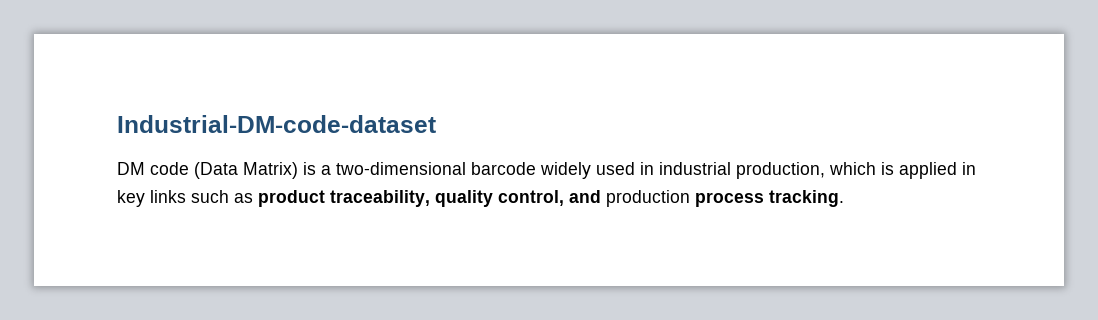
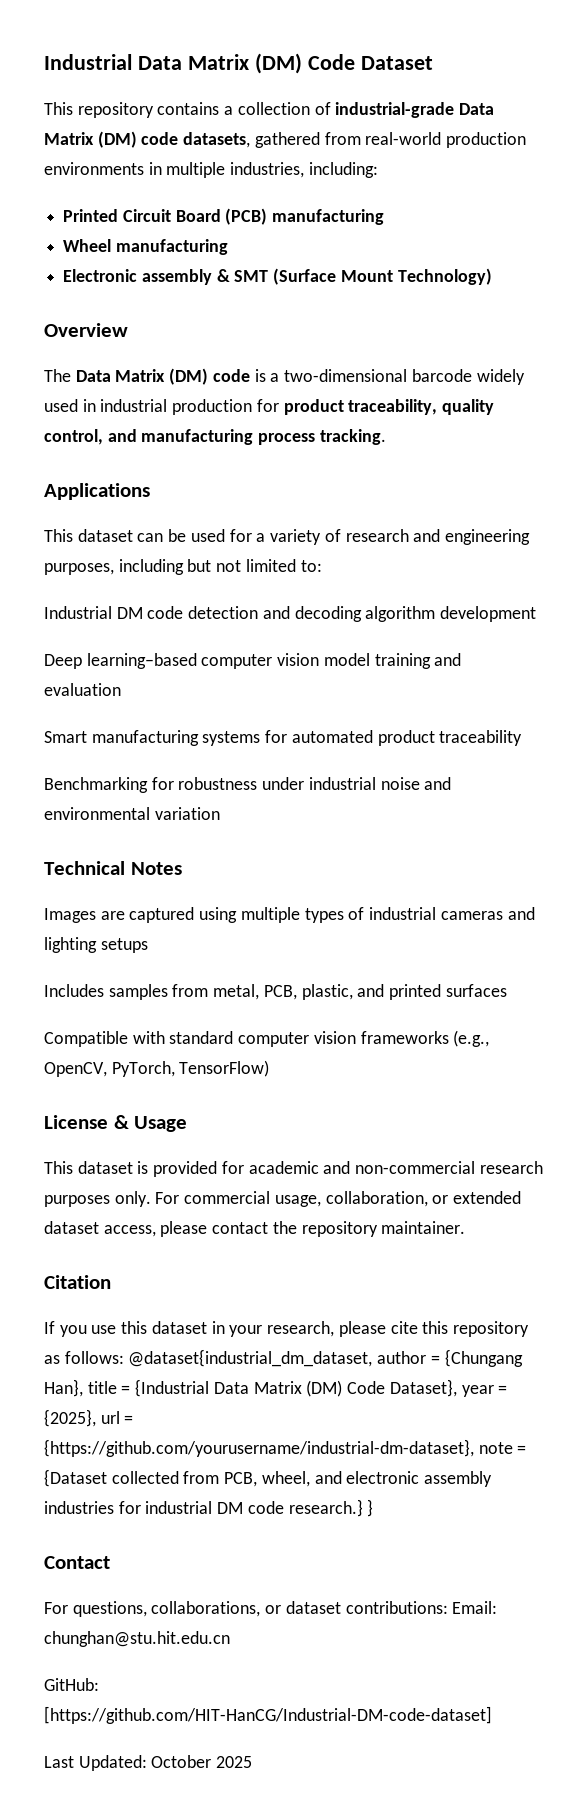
- Industrial-DM-code-dataset
- DM code (Data Matrix) is a two-dimensional barcode widely used in industrial production, which is applied in key links such as product traceability, quality control, and production process tracking.
+ Industrial Data Matrix (DM) Code Dataset
+ This repository contains a collection of industrial-grade Data Matrix (DM) code datasets, gathered from real-world production environments in multiple industries, including:
+ Printed Circuit Board (PCB) manufacturing
+ Wheel manufacturing
+ Electronic assembly & SMT (Surface Mount Technology)
+ Overview
+ The Data Matrix (DM) code is a two-dimensional barcode widely used in industrial production for product traceability, quality control, and manufacturing process tracking.
+ Applications
+ This dataset can be used for a variety of research and engineering purposes, including but not limited to:
+ Industrial DM code detection and decoding algorithm development
+ Deep learning–based computer vision model training and evaluation
+ Smart manufacturing systems for automated product traceability
+ Benchmarking for robustness under industrial noise and environmental variation
+ Technical Notes
+ Images are captured using multiple types of industrial cameras and lighting setups
+ Includes samples from metal, PCB, plastic, and printed surfaces
+ Compatible with standard computer vision frameworks (e.g., OpenCV, PyTorch, TensorFlow)
+ License & Usage
+ This dataset is provided for academic and non-commercial research purposes only. For commercial usage, collaboration, or extended dataset access, please contact the repository maintainer.
+ Citation
+ If you use this dataset in your research, please cite this repository as follows: @dataset{industrial_dm_dataset, author = {Chungang Han}, title = {Industrial Data Matrix (DM) Code Dataset}, year = {2025}, url = {https://github.com/yourusername/industrial-dm-dataset}, note = {Dataset collected from PCB, wheel, and electronic assembly industries for industrial DM code research.} }
+ Contact
+ For questions, collaborations, or dataset contributions: Email: chunghan@stu.hit.edu.cn
+ GitHub: [https://github.com/HIT-HanCG/Industrial-DM-code-dataset]
+ Last Updated: October 2025

